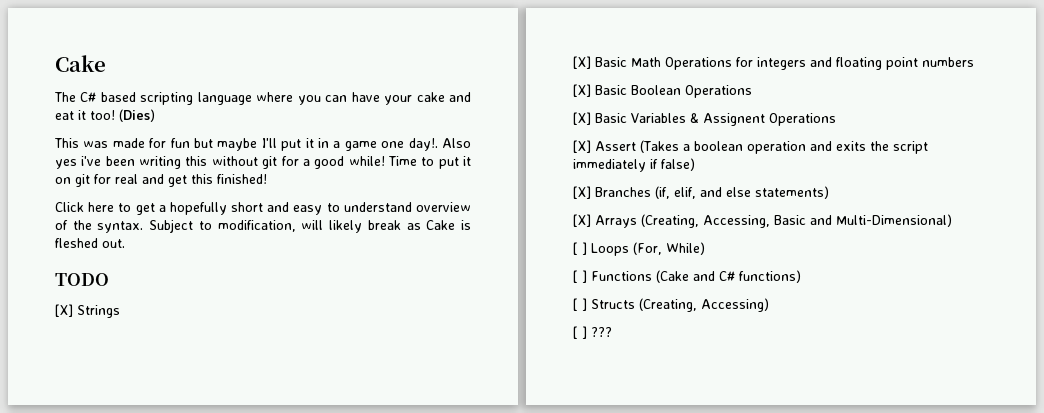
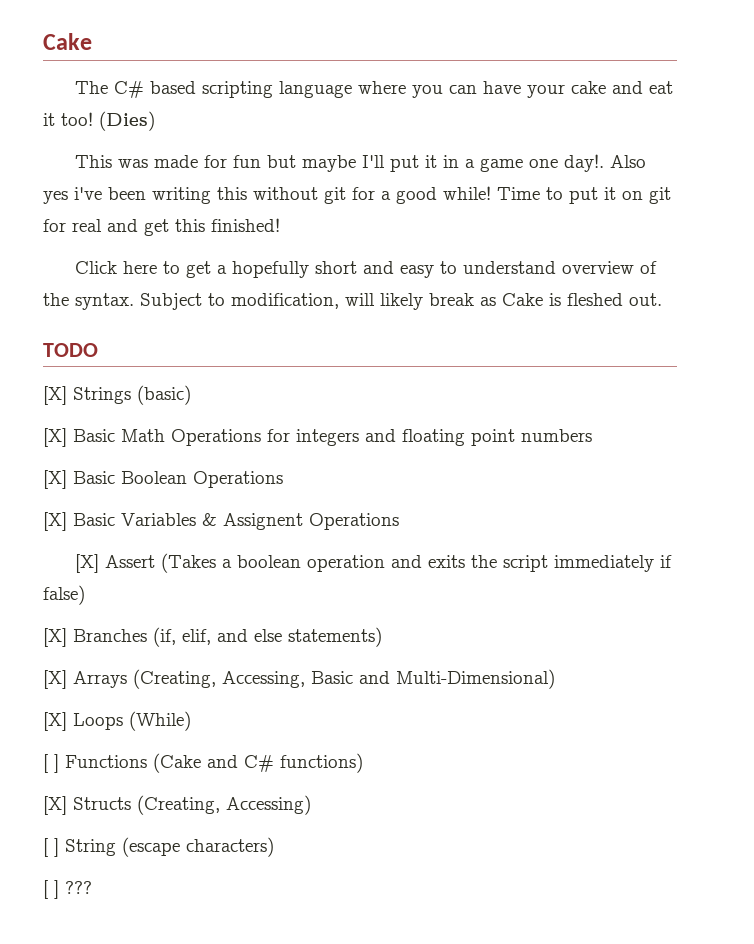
- [X] Strings
+ [X] Strings (basic)
- [ ] Loops (For, While)
+ [X] Loops (While)
- [ ] Structs (Creating, Accessing)
+ [X] Structs (Creating, Accessing)
+ [ ] String (escape characters)

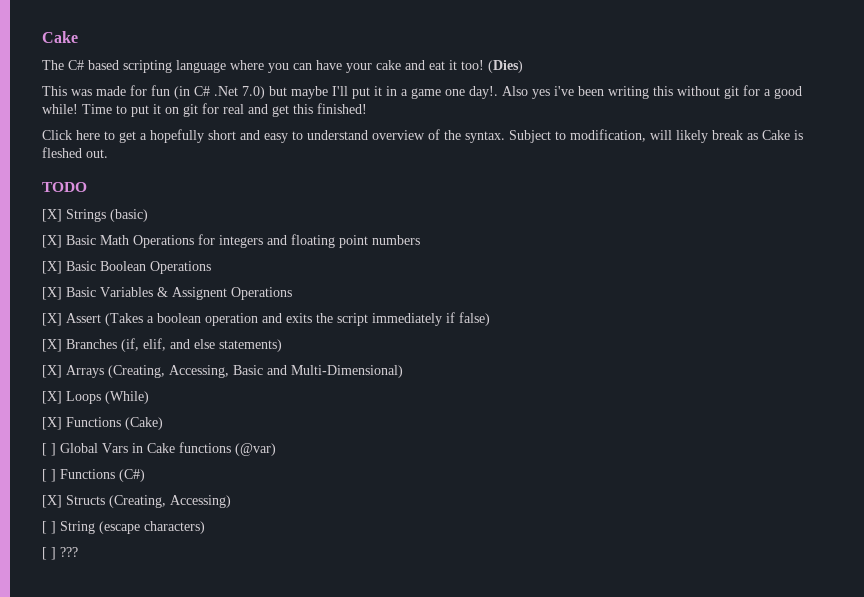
- This was made for fun but maybe I'll put it in a game one day!.
+ This was made for fun (in C# .Net 7.0) but maybe I'll put it in a game one day!.
+ [X] Functions (Cake)
+ [ ] Global Vars in Cake functions (@var)
- [ ] Functions (Cake and C# functions)
+ [ ] Functions (C#)

